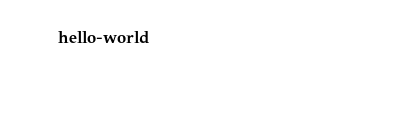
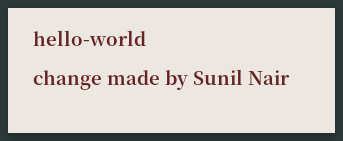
+ change made by Sunil Nair

